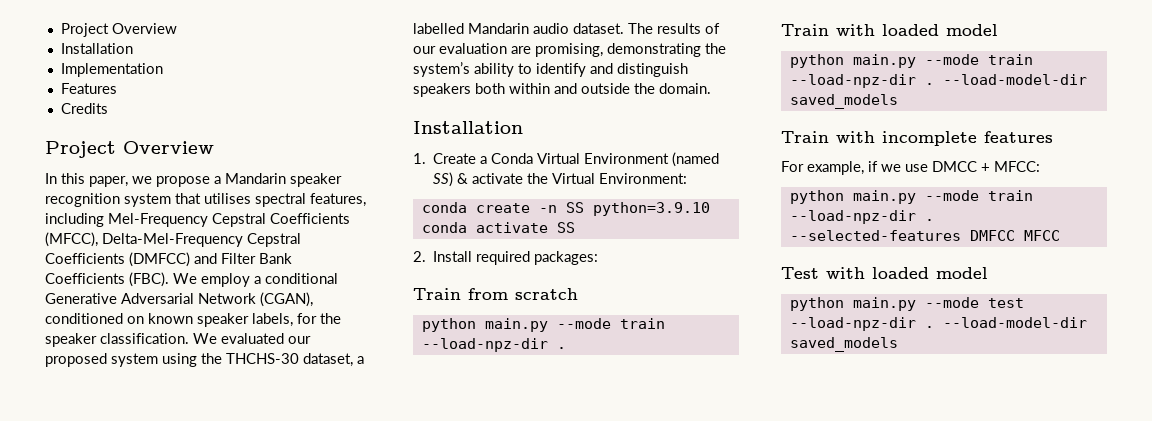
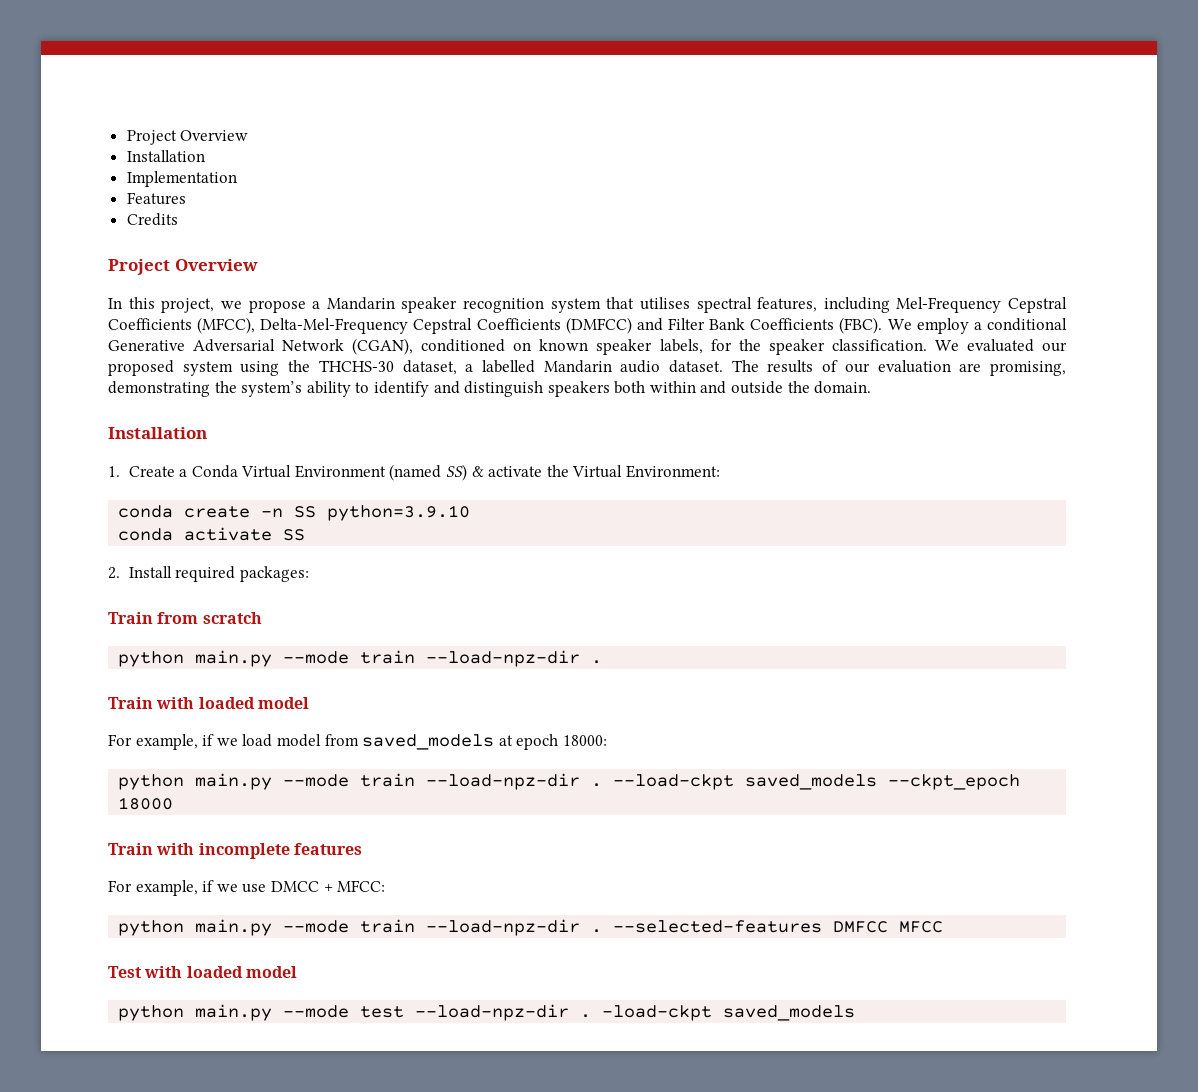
- In this paper, we propose a Mandarin speaker recognition system that utilises spectral features, including Mel-Frequency Cepstral Coefficients (MFCC), Delta-Mel-Frequency Cepstral Coefficients (DMFCC) and Filter Bank Coefficients (FBC).
+ In this project, we propose a Mandarin speaker recognition system that utilises spectral features, including Mel-Frequency Cepstral Coefficients (MFCC), Delta-Mel-Frequency Cepstral Coefficients (DMFCC) and Filter Bank Coefficients (FBC).
- python main.py --mode train --load-npz-dir . --load-model-dir saved_models
+ For example, if we load model from saved_models at epoch 18000:
+ python main.py --mode train --load-npz-dir . --load-ckpt saved_models --ckpt_epoch 18000
- python main.py --mode test --load-npz-dir . --load-model-dir saved_models
+ python main.py --mode test --load-npz-dir . -load-ckpt saved_models

